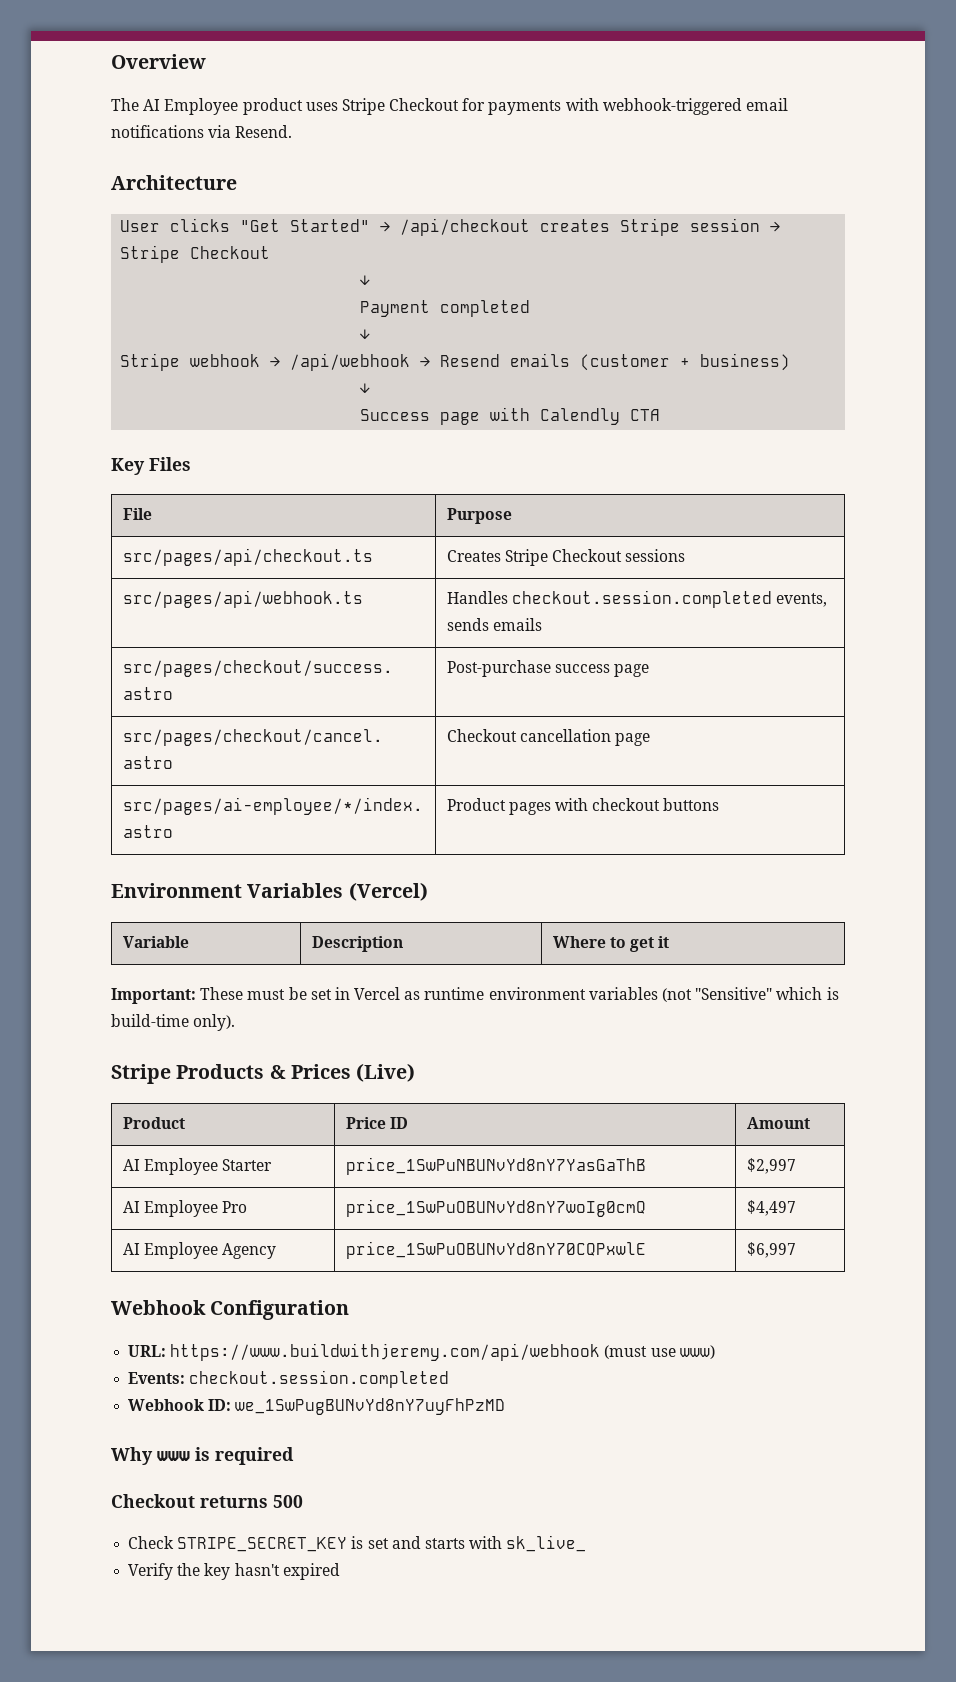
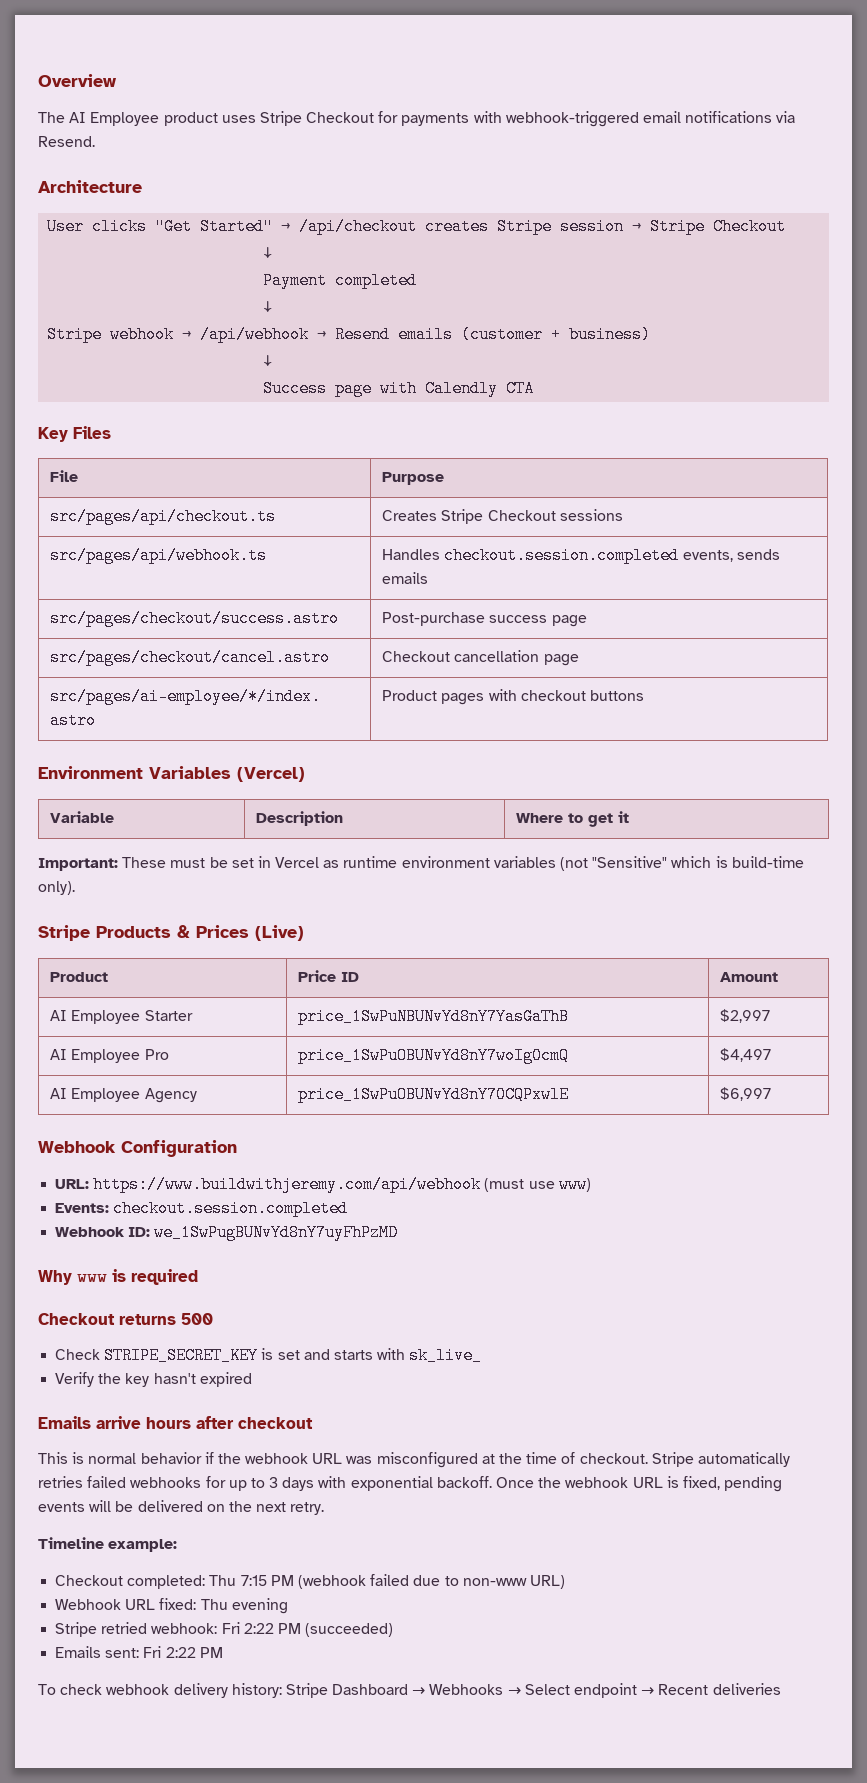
+ Emails arrive hours after checkout
+ This is normal behavior if the webhook URL was misconfigured at the time of checkout. Stripe automatically retries failed webhooks for up to 3 days with exponential backoff. Once the webhook URL is fixed, pending events will be delivered on the next retry.
+ Timeline example:
+ Checkout completed: Thu 7:15 PM (webhook failed due to non-www URL)
+ Webhook URL fixed: Thu evening
+ Stripe retried webhook: Fri 2:22 PM (succeeded)
+ Emails sent: Fri 2:22 PM
+ To check webhook delivery history: Stripe Dashboard → Webhooks → Select endpoint → Recent deliveries

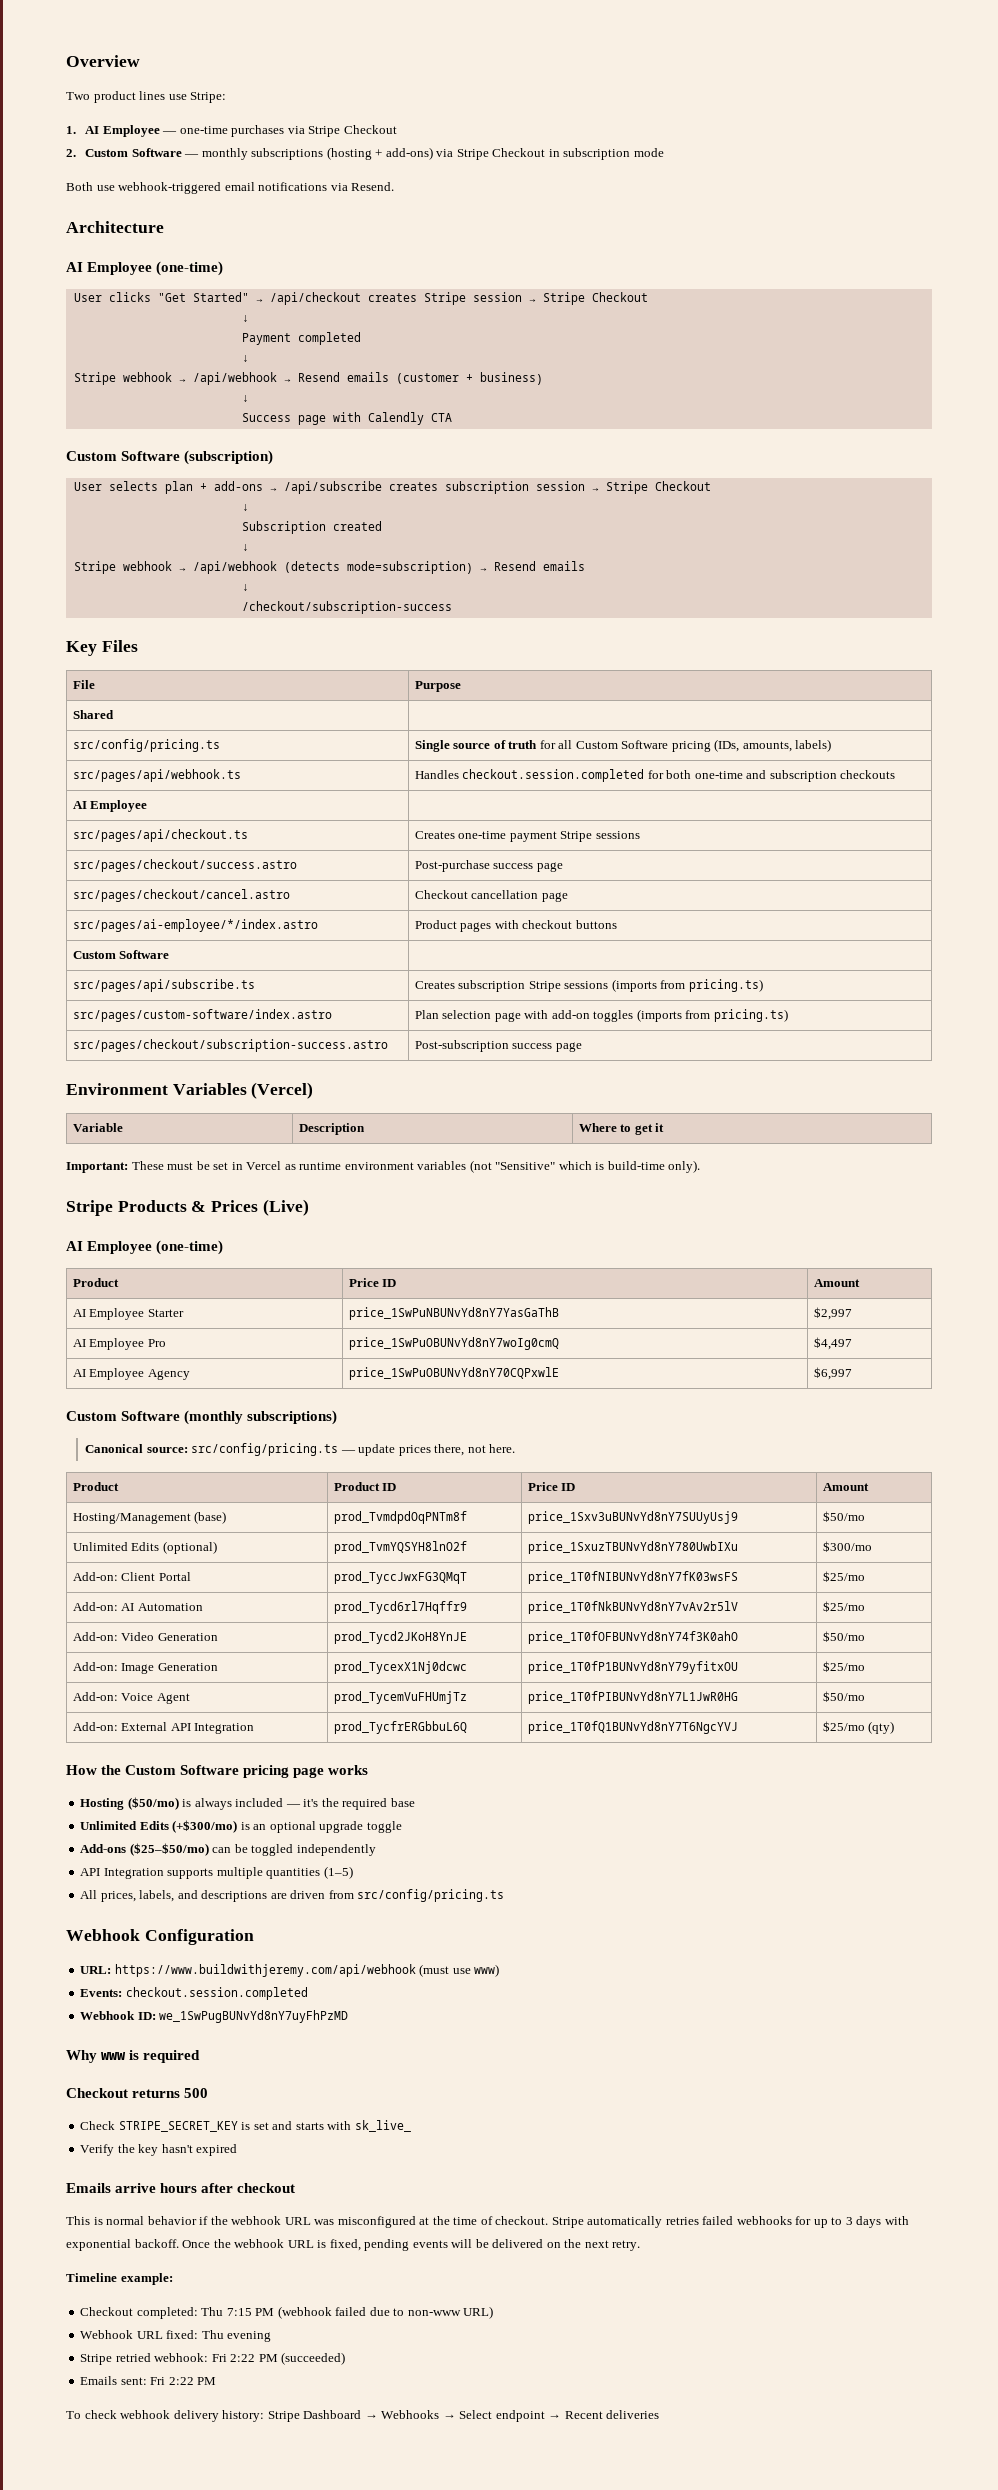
- The AI Employee product uses Stripe Checkout for payments with webhook-triggered email notifications via Resend.
+ Two product lines use Stripe:
+ 1. AI Employee — one-time purchases via Stripe Checkout
+ 2. Custom Software — monthly subscriptions (hosting + add-ons) via Stripe Checkout in subscription mode
+ Both use webhook-triggered email notifications via Resend.
  Architecture
+ AI Employee (one-time)
+ Custom Software (subscription)
+ User selects plan + add-ons → /api/subscribe creates subscription session → Stripe Checkout
+ ↓
+ Subscription created
+ ↓
+ Stripe webhook → /api/webhook (detects mode=subscription) → Resend emails
+ ↓
+ /checkout/subscription-success
  Key Files
  File | Purpose
- src/pages/api/checkout.ts | Creates Stripe Checkout sessions
- src/pages/api/webhook.ts | Handles checkout.session.completed events, sends emails
+ Shared |
+ src/config/pricing.ts | Single source of truth for all Custom Software pricing (IDs, amounts, labels)
+ src/pages/api/webhook.ts | Handles checkout.session.completed for both one-time and subscription checkouts
+ AI Employee |
+ src/pages/api/checkout.ts | Creates one-time payment Stripe sessions
+ Custom Software |
+ src/pages/api/subscribe.ts | Creates subscription Stripe sessions (imports from pricing.ts)
+ src/pages/custom-software/index.astro | Plan selection page with add-on toggles (imports from pricing.ts)
+ src/pages/checkout/subscription-success.astro | Post-subscription success page
  Stripe Products & Prices (Live)
+ AI Employee (one-time)
+ Custom Software (monthly subscriptions)
+ Canonical source: src/config/pricing.ts — update prices there, not here.
+ Product | Product ID | Price ID | Amount
+ Hosting/Management (base) | prod_TvmdpdOqPNTm8f | price_1Sxv3uBUNvYd8nY7SUUyUsj9 | $50/mo
+ Unlimited Edits (optional) | prod_TvmYQSYH8lnO2f | price_1SxuzTBUNvYd8nY780UwbIXu | $300/mo
+ Add-on: Client Portal | prod_TyccJwxFG3QMqT | price_1T0fNIBUNvYd8nY7fK03wsFS | $25/mo
+ Add-on: AI Automation | prod_Tycd6rl7Hqffr9 | price_1T0fNkBUNvYd8nY7vAv2r5lV | $25/mo
+ Add-on: Video Generation | prod_Tycd2JKoH8YnJE | price_1T0fOFBUNvYd8nY74f3K0ahO | $50/mo
+ Add-on: Image Generation | prod_TycexX1Nj0dcwc | price_1T0fP1BUNvYd8nY79yfitxOU | $25/mo
+ Add-on: Voice Agent | prod_TycemVuFHUmjTz | price_1T0fPIBUNvYd8nY7L1JwR0HG | $50/mo
+ Add-on: External API Integration | prod_TycfrERGbbuL6Q | price_1T0fQ1BUNvYd8nY7T6NgcYVJ | $25/mo (qty)
+ How the Custom Software pricing page works
+ Hosting ($50/mo) is always included — it's the required base
+ Unlimited Edits (+$300/mo) is an optional upgrade toggle
+ Add-ons ($25–$50/mo) can be toggled independently
+ API Integration supports multiple quantities (1–5)
+ All prices, labels, and descriptions are driven from src/config/pricing.ts

